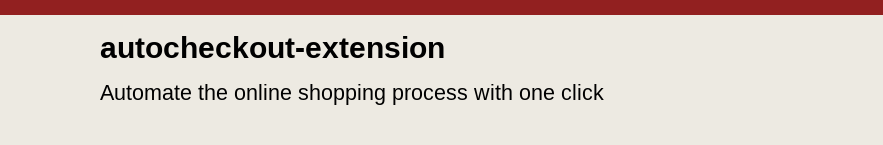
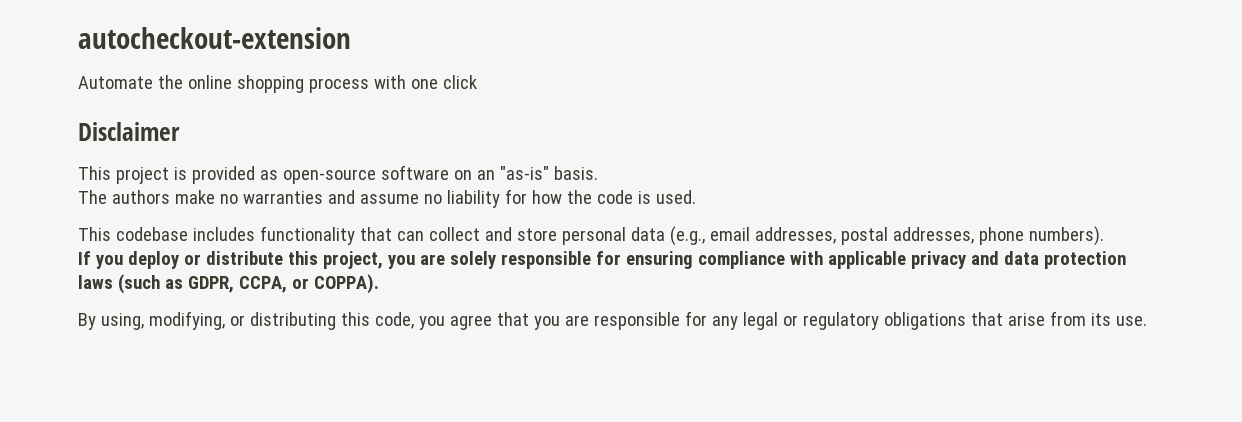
+ Disclaimer
+ This project is provided as open-source software on an "as-is" basis.
+ The authors make no warranties and assume no liability for how the code is used.
+ This codebase includes functionality that can collect and store personal data (e.g., email addresses, postal addresses, phone numbers).
+ If you deploy or distribute this project, you are solely responsible for ensuring compliance with applicable privacy and data protection laws (such as GDPR, CCPA, or COPPA).
+ By using, modifying, or distributing this code, you agree that you are responsible for any legal or regulatory obligations that arise from its use.

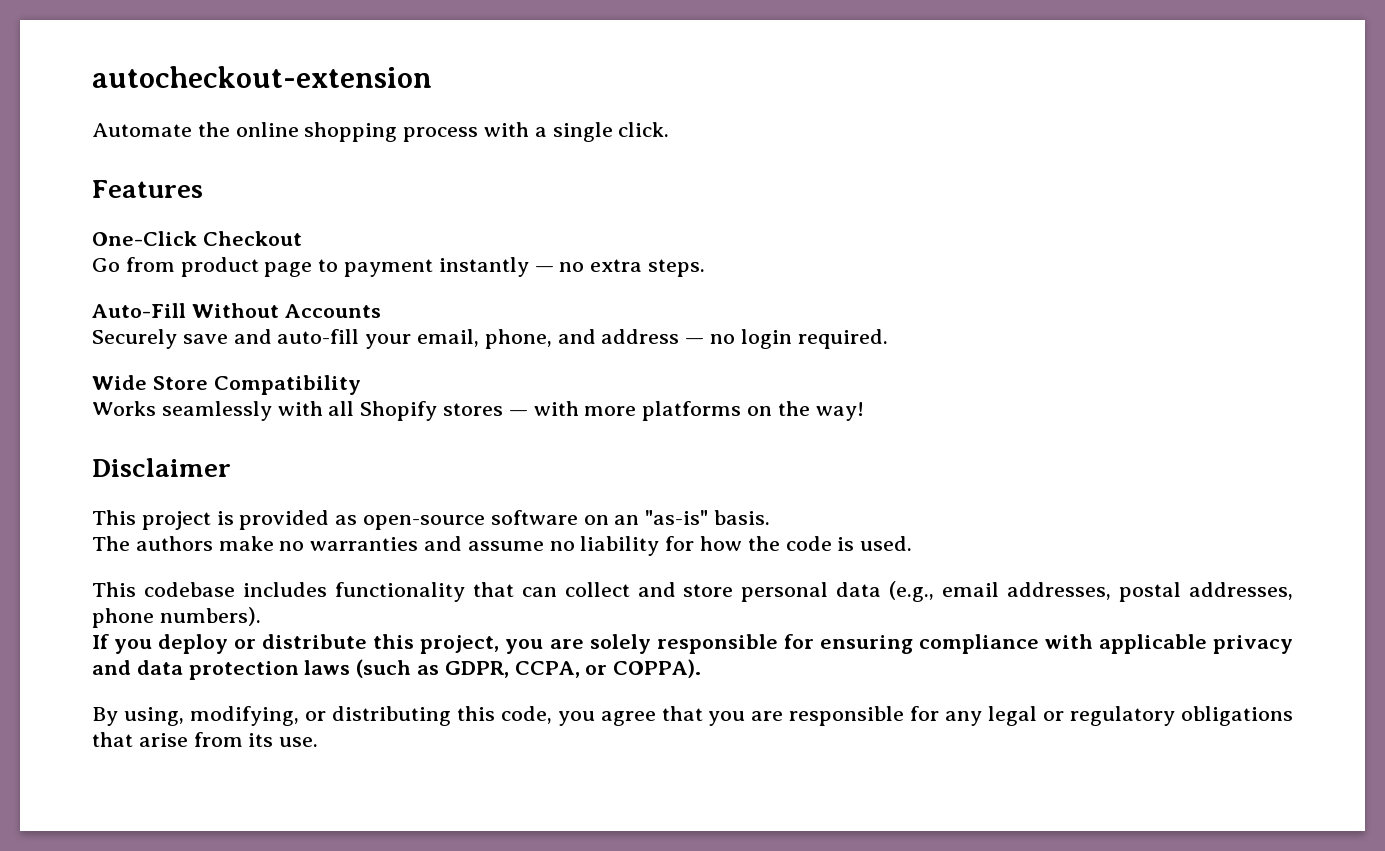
- Automate the online shopping process with one click
+ Automate the online shopping process with a single click.
+ Features
+ One-Click Checkout
+ Go from product page to payment instantly — no extra steps.
+ Auto-Fill Without Accounts
+ Securely save and auto-fill your email, phone, and address — no login required.
+ Wide Store Compatibility
+ Works seamlessly with all Shopify stores — with more platforms on the way!

